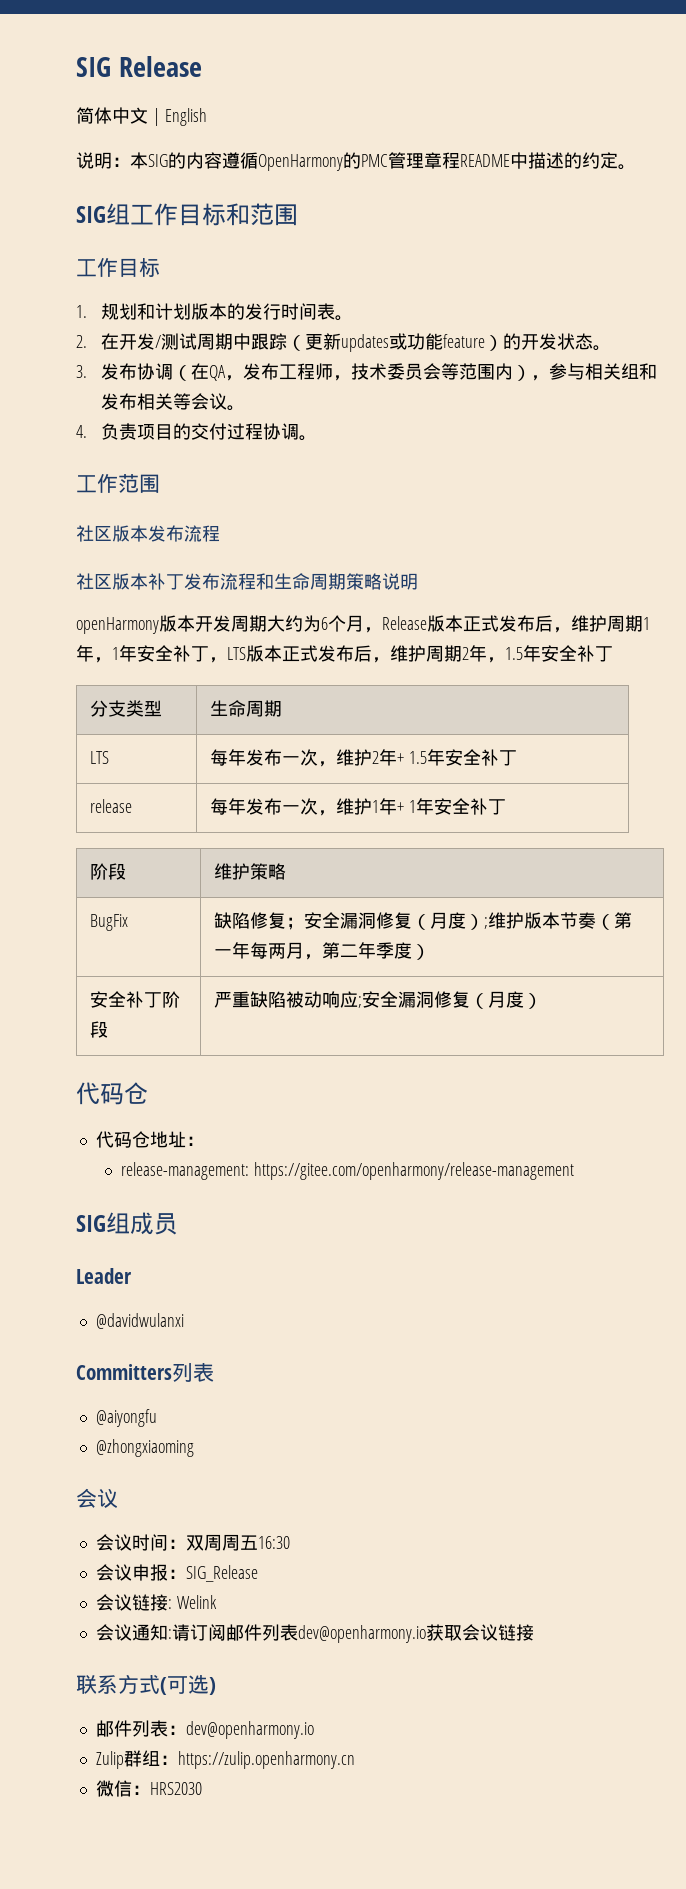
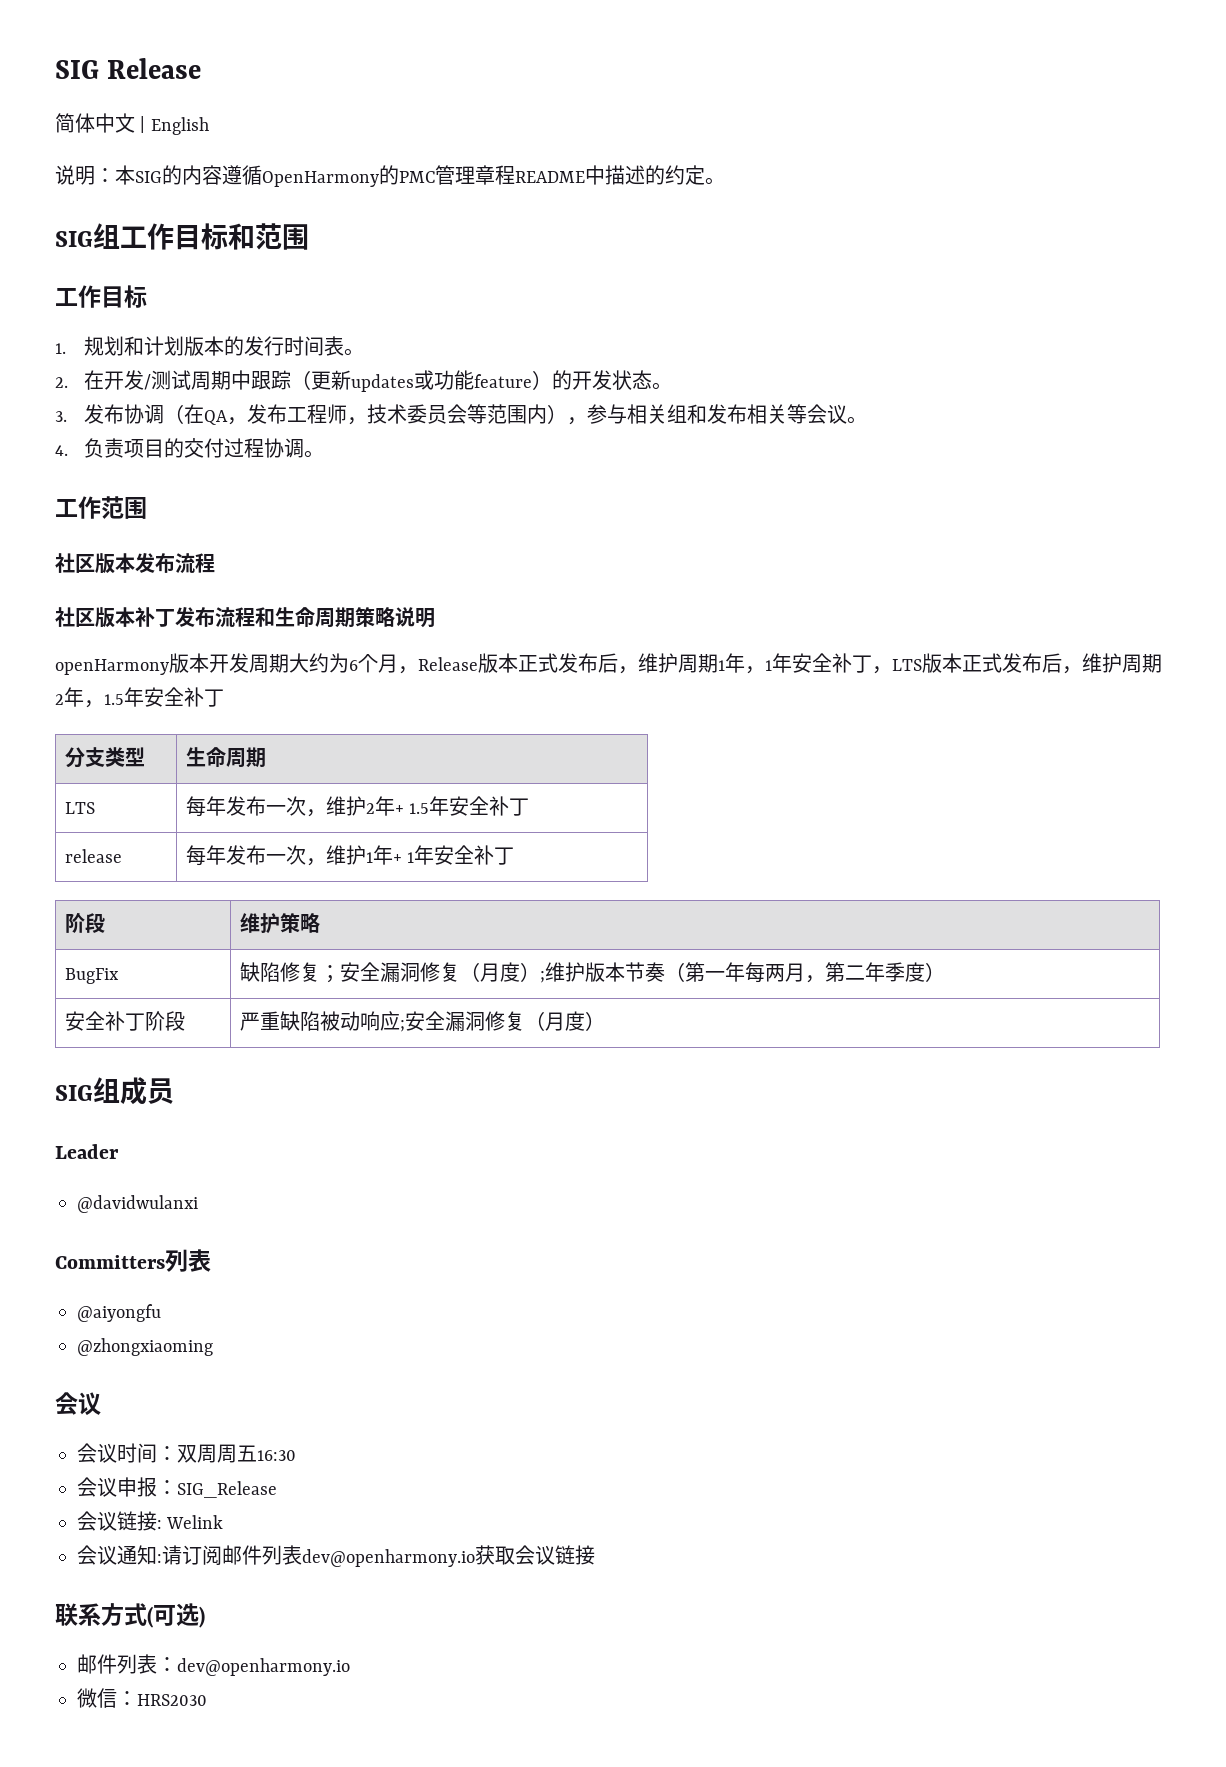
  安全补丁阶段 | 严重缺陷被动响应;安全漏洞修复（月度）
- 代码仓
- 代码仓地址：
- release-management: https://gitee.com/openharmony/release-management
- Zulip群组：https://zulip.openharmony.cn

